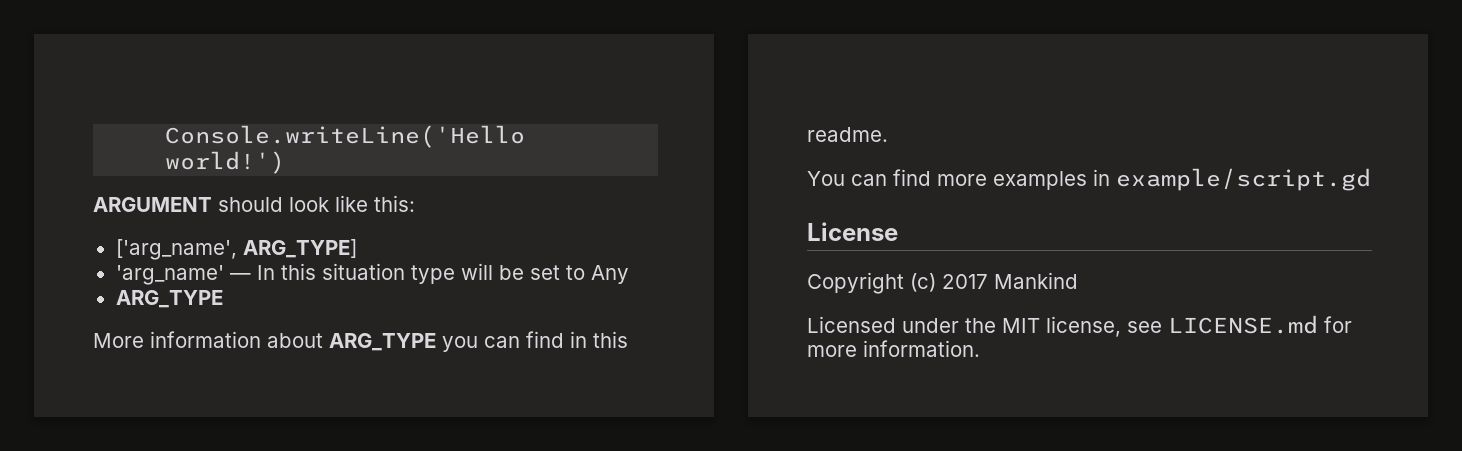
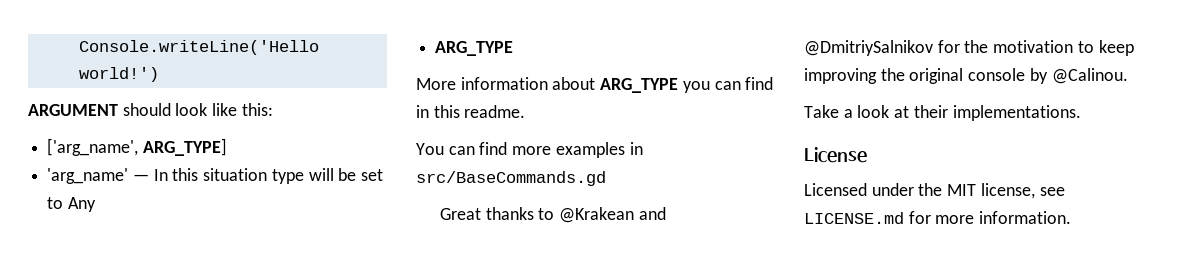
- You can find more examples in example/script.gd
+ You can find more examples in src/BaseCommands.gd
+ Great thanks to @Krakean and @DmitriySalnikov for the motivation to keep improving the original console by @Calinou.
+ Take a look at their implementations.
  License
- Copyright (c) 2017 Mankind

